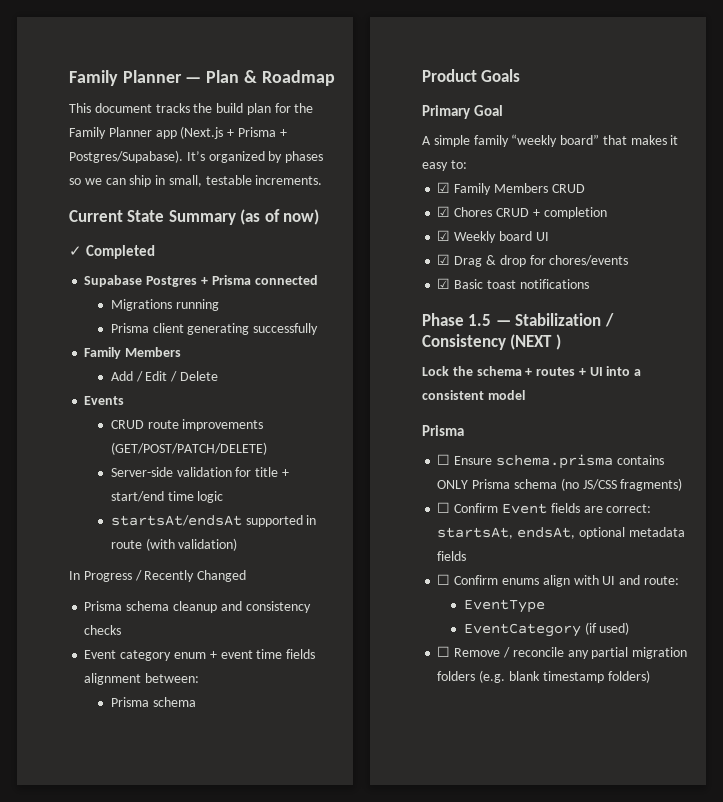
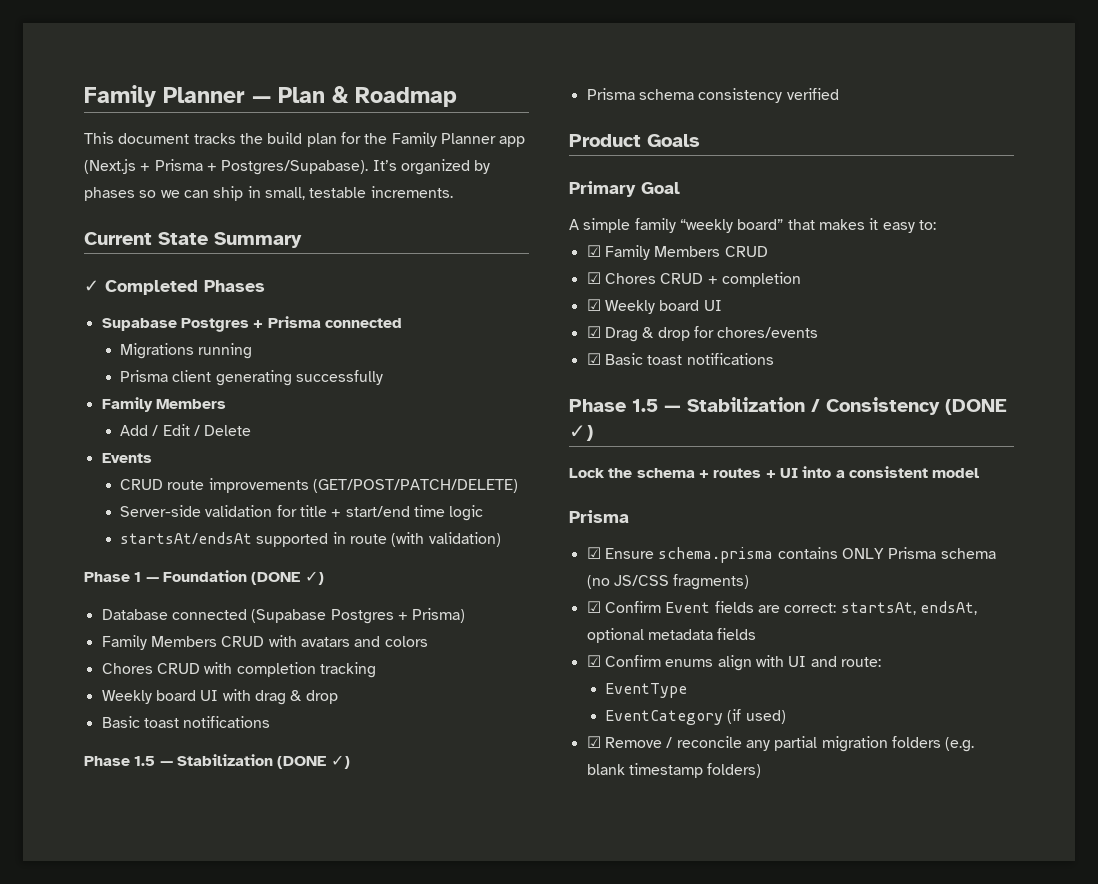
- Current State Summary (as of now)
+ Current State Summary
- ✓ Completed
+ ✓ Completed Phases
- In Progress / Recently Changed
- Prisma schema cleanup and consistency checks
- Event category enum + event time fields alignment between:
- Prisma schema
+ Phase 1 — Foundation (DONE ✓)
+ Database connected (Supabase Postgres + Prisma)
+ Family Members CRUD with avatars and colors
+ Chores CRUD with completion tracking
+ Weekly board UI with drag & drop
+ Basic toast notifications
+ Phase 1.5 — Stabilization (DONE ✓)
+ Prisma schema consistency verified
- Phase 1.5 — Stabilization / Consistency (NEXT )
+ Phase 1.5 — Stabilization / Consistency (DONE ✓)
- ☐ Ensure schema.prisma contains ONLY Prisma schema (no JS/CSS fragments)
+ ☑ Ensure schema.prisma contains ONLY Prisma schema (no JS/CSS fragments)
- ☐ Confirm Event fields are correct: startsAt, endsAt, optional metadata fields
+ ☑ Confirm Event fields are correct: startsAt, endsAt, optional metadata fields
- ☐ Confirm enums align with UI and route:
+ ☑ Confirm enums align with UI and route:
- ☐ Remove / reconcile any partial migration folders (e.g. blank timestamp folders)
+ ☑ Remove / reconcile any partial migration folders (e.g. blank timestamp folders)

